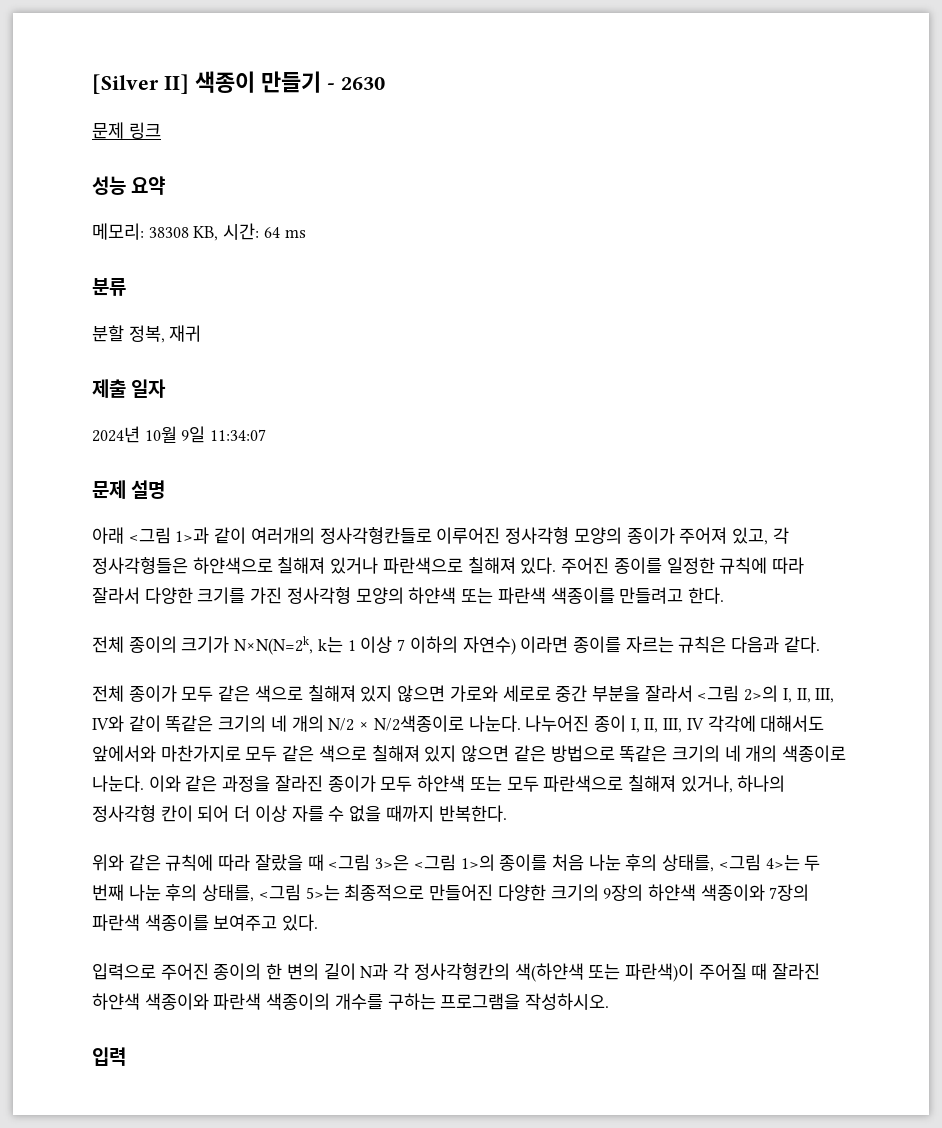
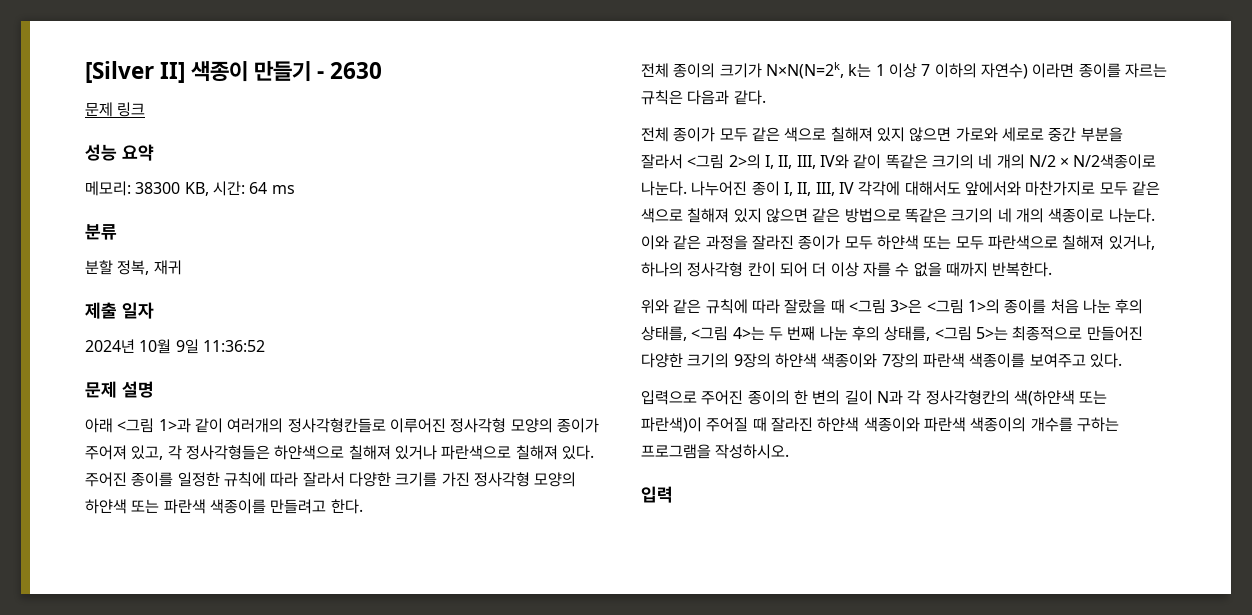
- 메모리: 38308 KB, 시간: 64 ms
+ 메모리: 38300 KB, 시간: 64 ms
- 2024년 10월 9일 11:34:07
+ 2024년 10월 9일 11:36:52

